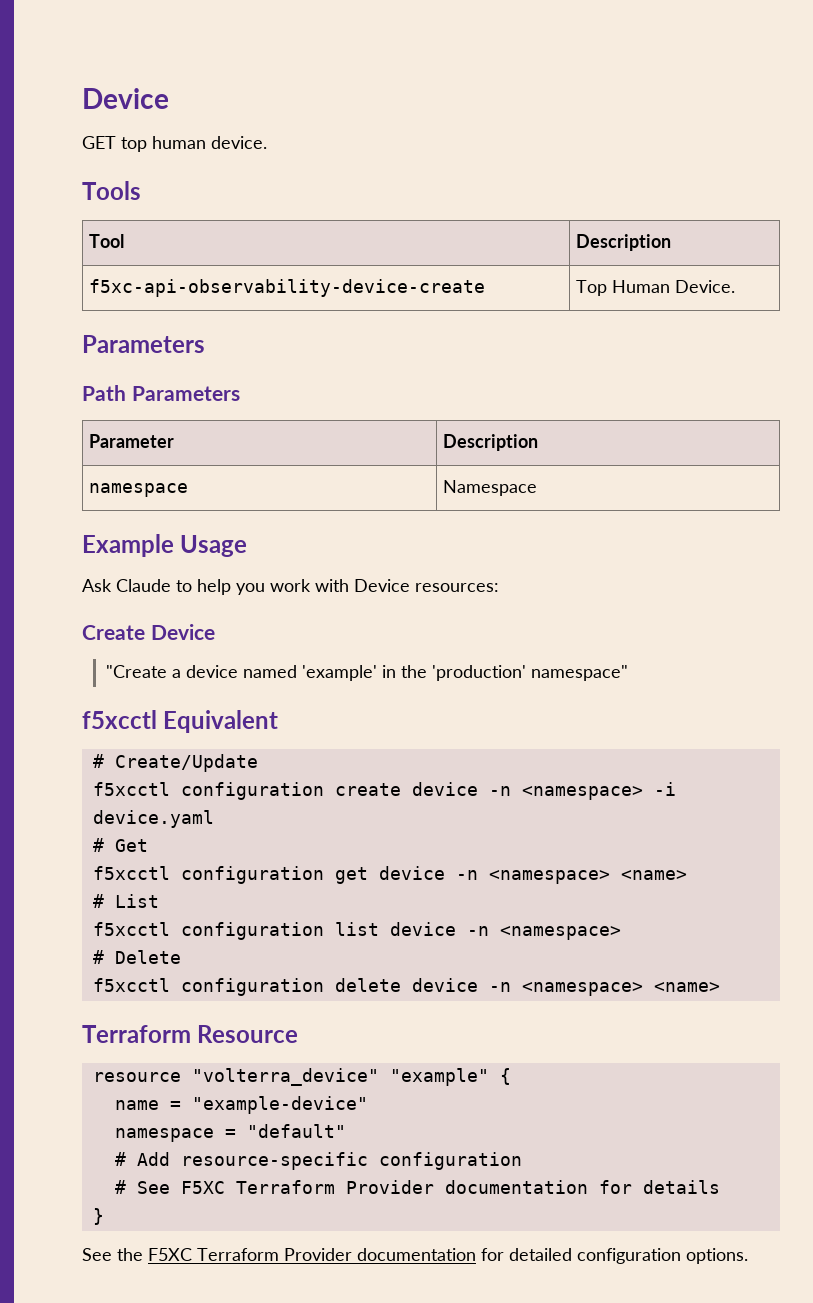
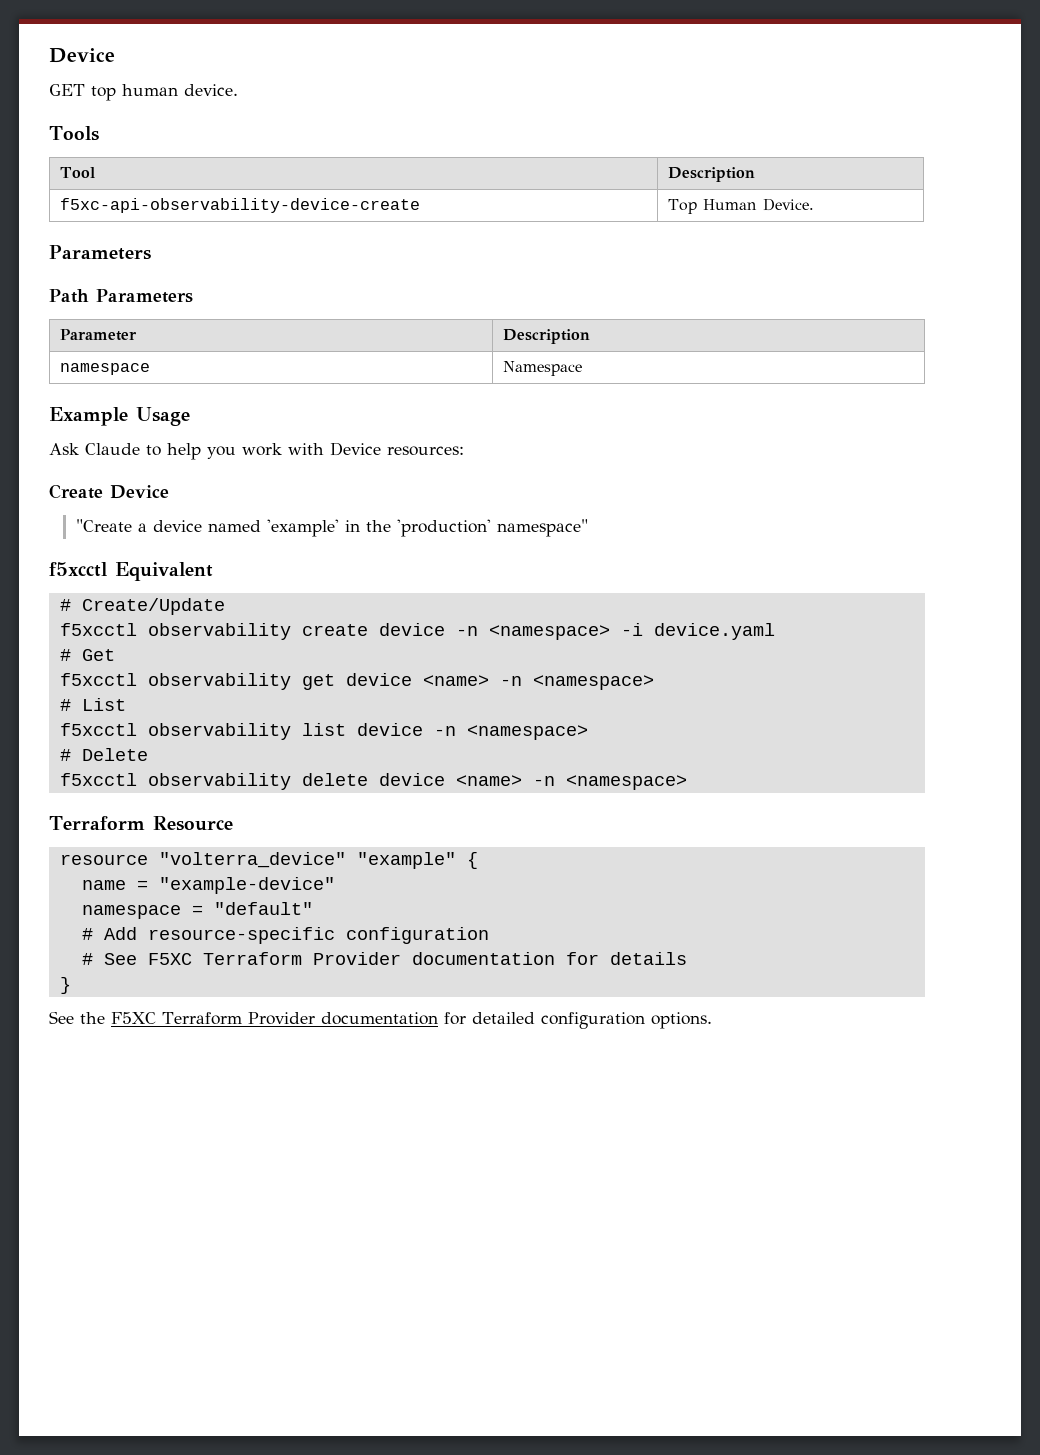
- f5xcctl configuration create device -n <namespace> -i device.yaml
+ f5xcctl observability create device -n <namespace> -i device.yaml
- f5xcctl configuration get device -n <namespace> <name>
+ f5xcctl observability get device <name> -n <namespace>
- f5xcctl configuration list device -n <namespace>
+ f5xcctl observability list device -n <namespace>
- f5xcctl configuration delete device -n <namespace> <name>
+ f5xcctl observability delete device <name> -n <namespace>

